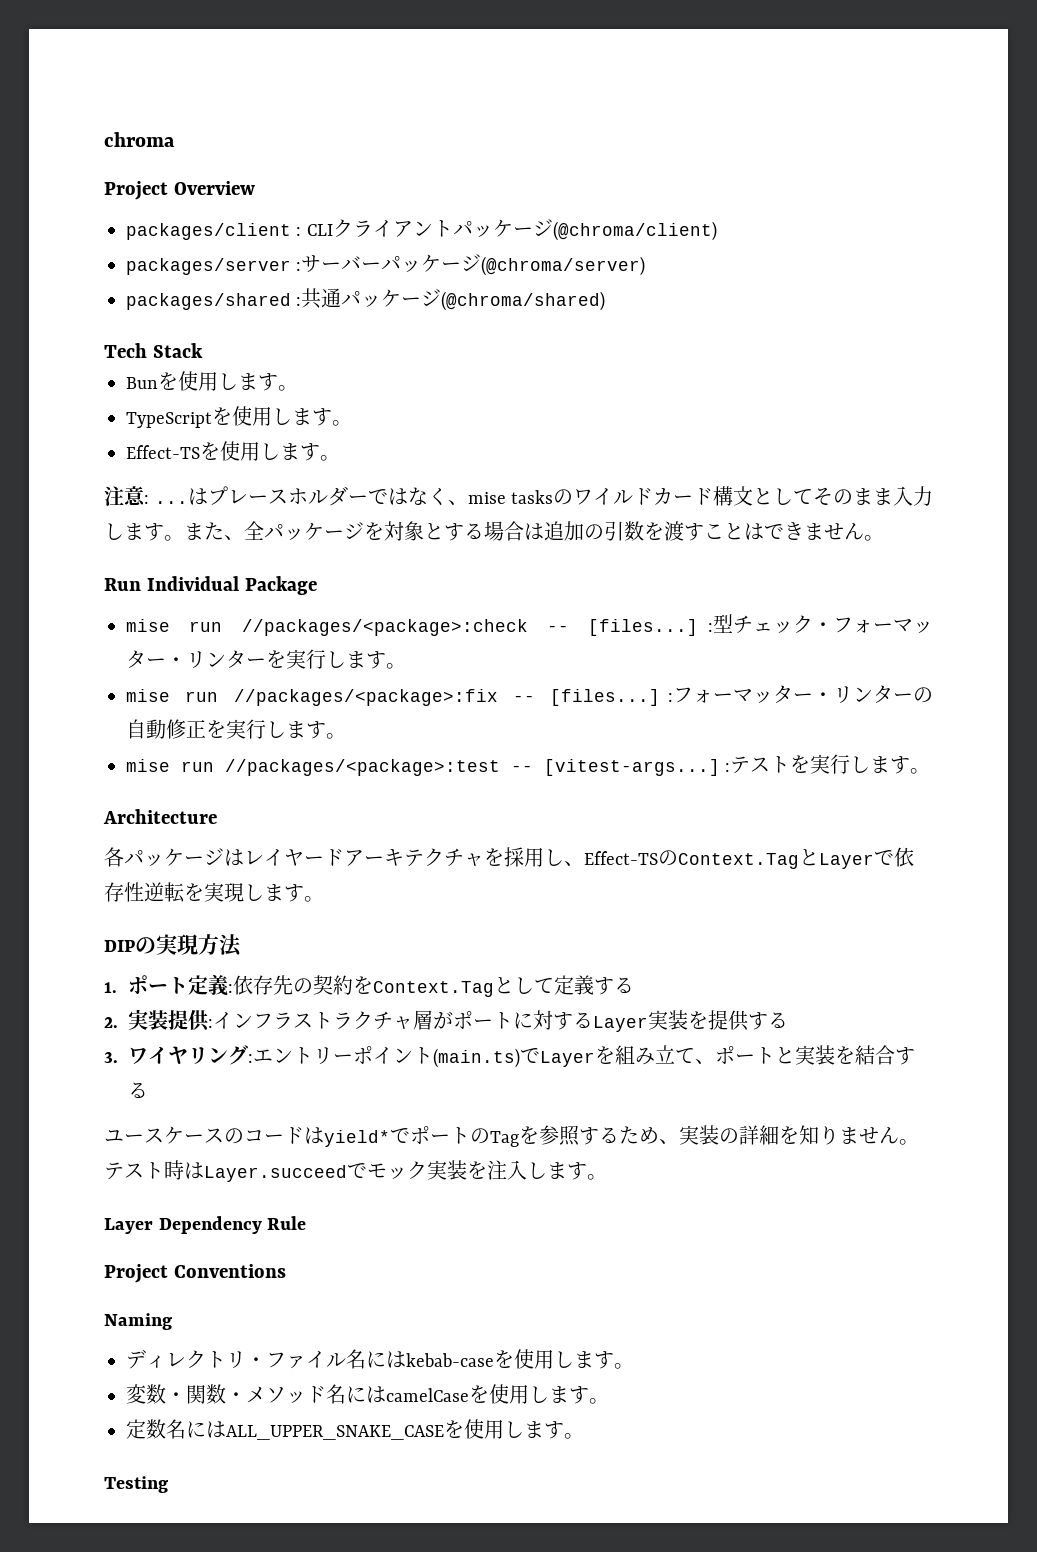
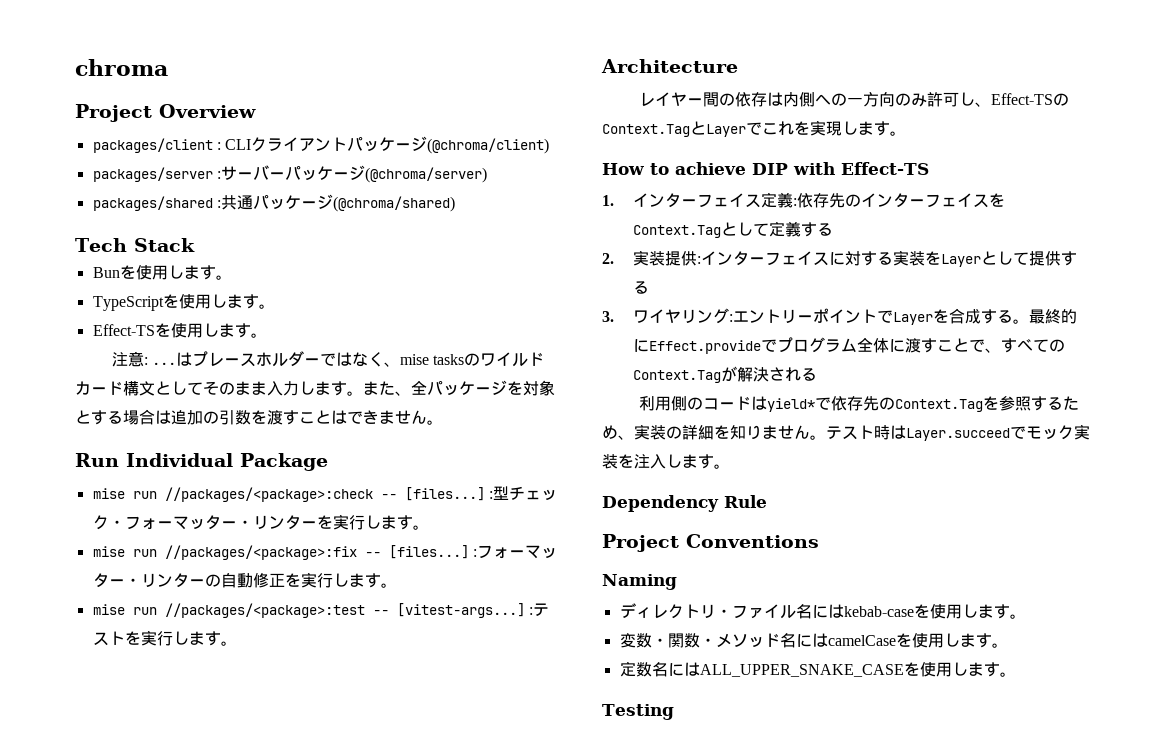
- 各パッケージはレイヤードアーキテクチャを採用し、Effect-TSのContext.TagとLayerで依存性逆転を実現します。
+ レイヤー間の依存は内側への一方向のみ許可し、Effect-TSのContext.TagとLayerでこれを実現します。
- DIPの実現方法
- 1.ポート定義:依存先の契約をContext.Tagとして定義する
+ How to achieve DIP with Effect-TS
+ 1.インターフェイス定義:依存先のインターフェイスをContext.Tagとして定義する
- 2.実装提供:インフラストラクチャ層がポートに対するLayer実装を提供する
+ 2.実装提供:インターフェイスに対する実装をLayerとして提供する
- 3.ワイヤリング:エントリーポイント(main.ts)でLayerを組み立て、ポートと実装を結合する
- ユースケースのコードはyield*でポートのTagを参照するため、実装の詳細を知りません。
+ 3.ワイヤリング:エントリーポイントでLayerを合成する。最終的にEffect.provideでプログラム全体に渡すことで、すべてのContext.Tagが解決される
+ 利用側のコードはyield*で依存先のContext.Tagを参照するため、実装の詳細を知りません。
- Layer Dependency Rule
+ Dependency Rule

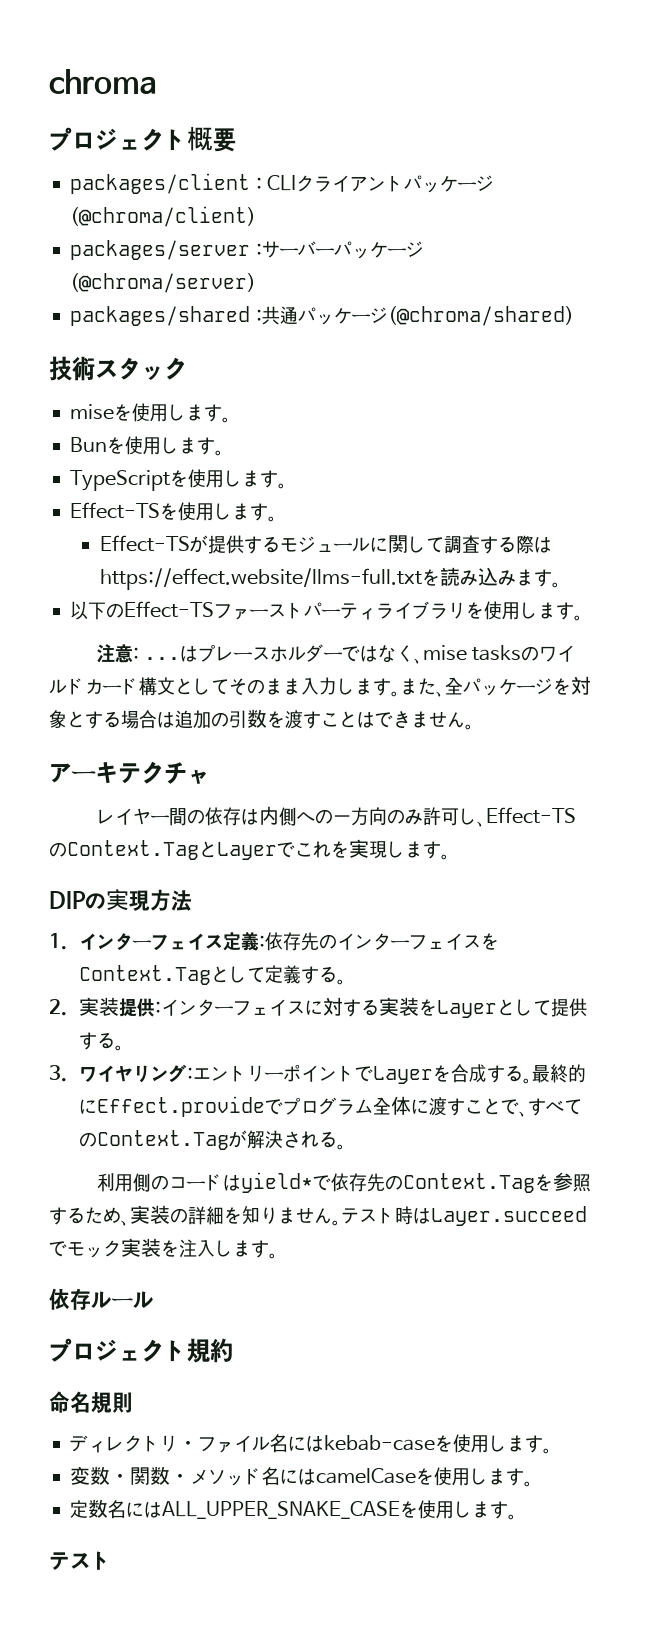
- Project Overview
+ プロジェクト概要
- Tech Stack
+ 技術スタック
+ miseを使用します。
+ Effect-TSが提供するモジュールに関して調査する際はhttps://effect.website/llms-full.txtを読み込みます。
+ 以下のEffect-TSファーストパーティライブラリを使用します。
- Run Individual Package
- mise run //packages/<package>:check -- [files...] :型チェック・フォーマッター・リンターを実行します。
- mise run //packages/<package>:fix -- [files...] :フォーマッター・リンターの自動修正を実行します。
- mise run //packages/<package>:test -- [vitest-args...] :テストを実行します。
- Architecture
+ アーキテクチャ
- How to achieve DIP with Effect-TS
+ DIPの実現方法
- 1.インターフェイス定義:依存先のインターフェイスをContext.Tagとして定義する
+ 1.インターフェイス定義:依存先のインターフェイスをContext.Tagとして定義する。
- 2.実装提供:インターフェイスに対する実装をLayerとして提供する
+ 2.実装提供:インターフェイスに対する実装をLayerとして提供する。
- 最終的にEffect.provideでプログラム全体に渡すことで、すべてのContext.Tagが解決される
+ 最終的にEffect.provideでプログラム全体に渡すことで、すべてのContext.Tagが解決される。
- Dependency Rule
- Project Conventions
- Naming
+ 依存ルール
+ プロジェクト規約
+ 命名規則
  定数名にはALL_UPPER_SNAKE_CASEを使用します。
- Testing
+ テスト

